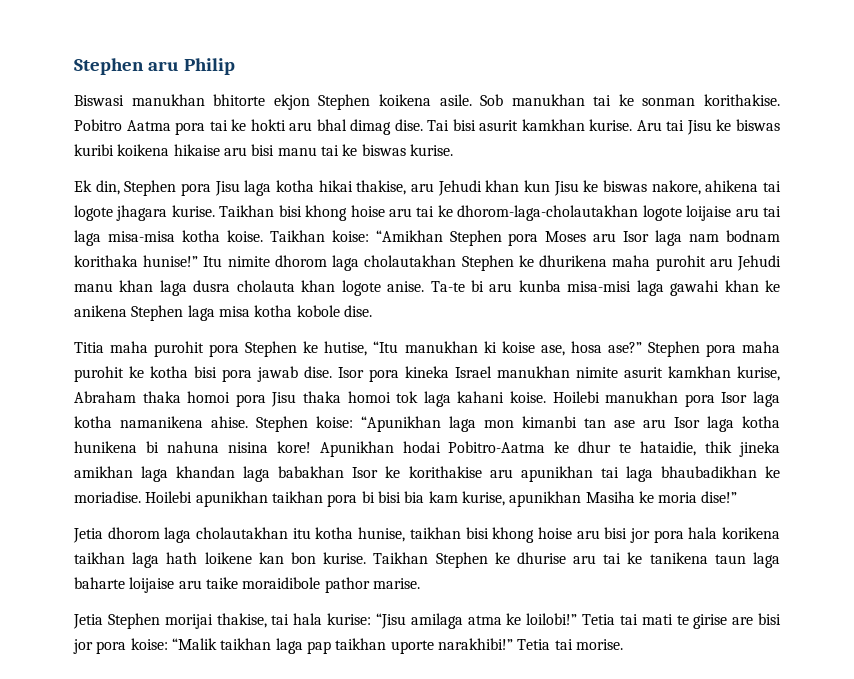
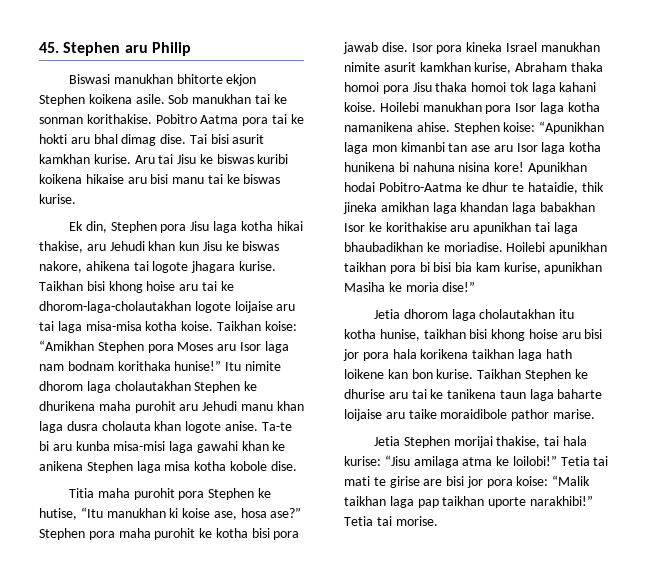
- Stephen aru Philip
+ 45. Stephen aru Philip

